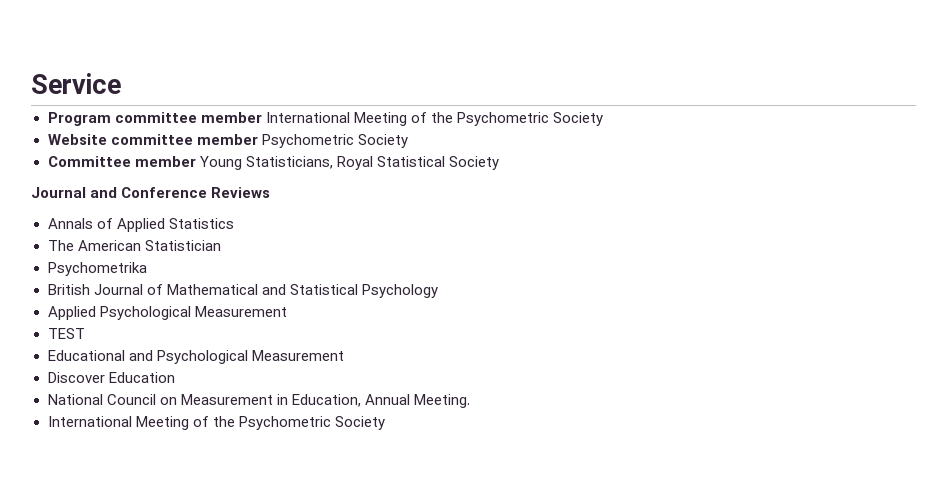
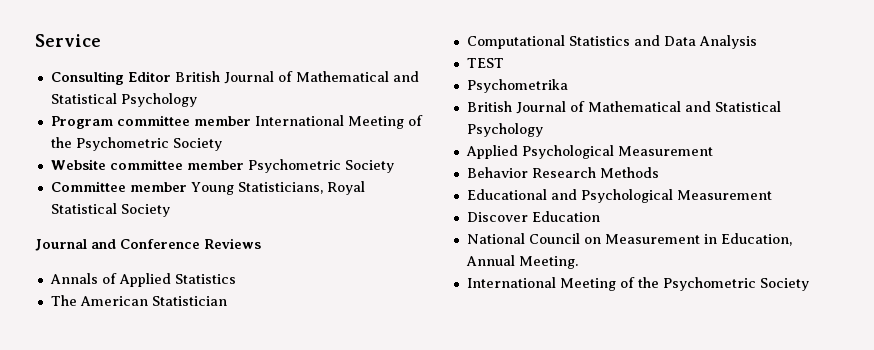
+ Consulting Editor British Journal of Mathematical and Statistical Psychology
+ Computational Statistics and Data Analysis
+ TEST
- TEST
+ Behavior Research Methods

